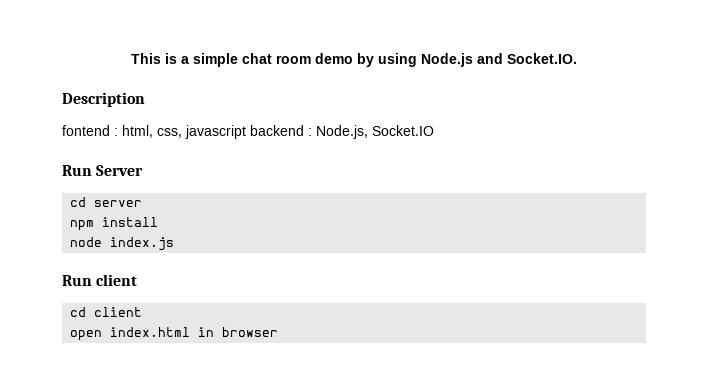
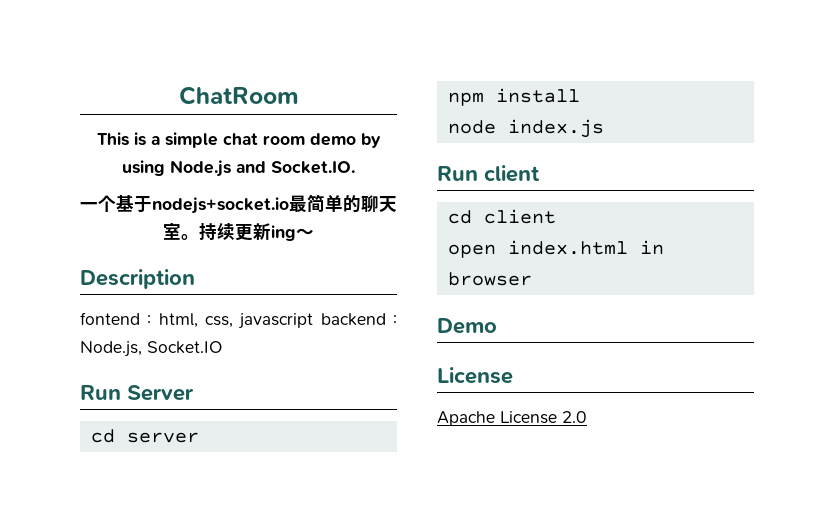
+ ChatRoom
+ 一个基于nodejs+socket.io最简单的聊天室。持续更新ing～
+ Demo
+ License
+ Apache License 2.0

